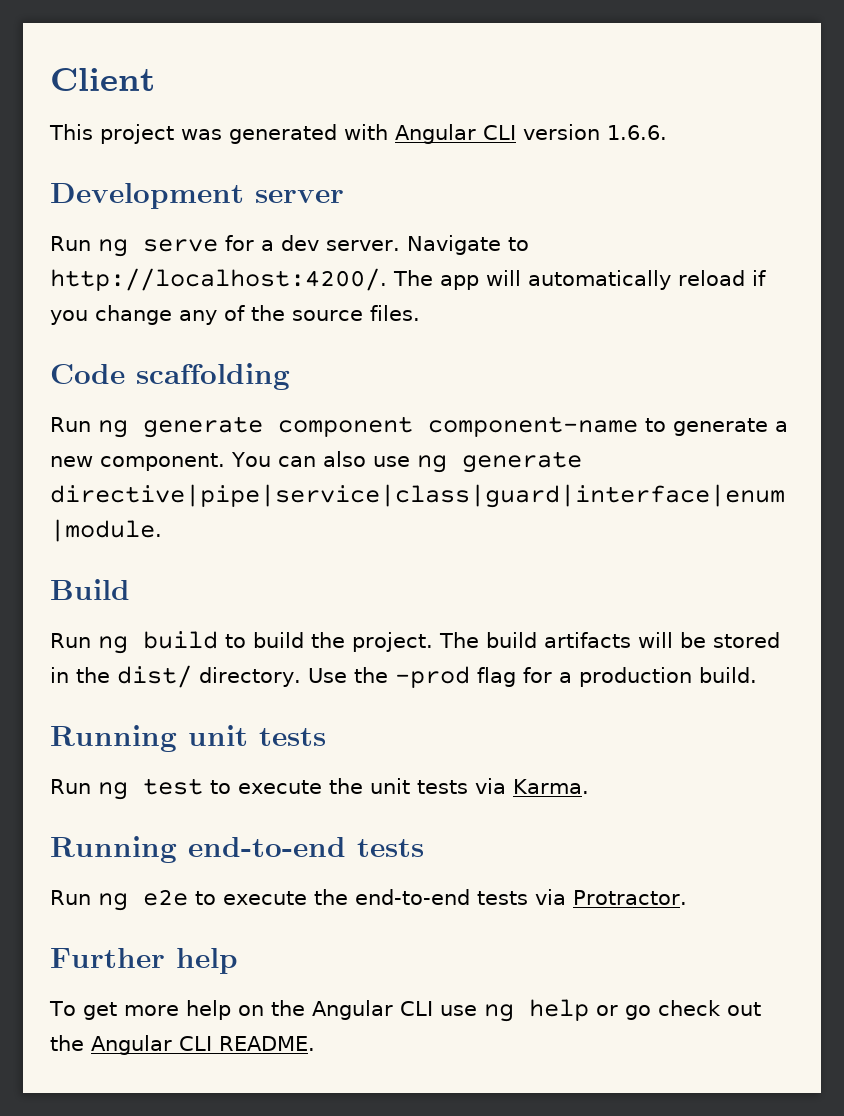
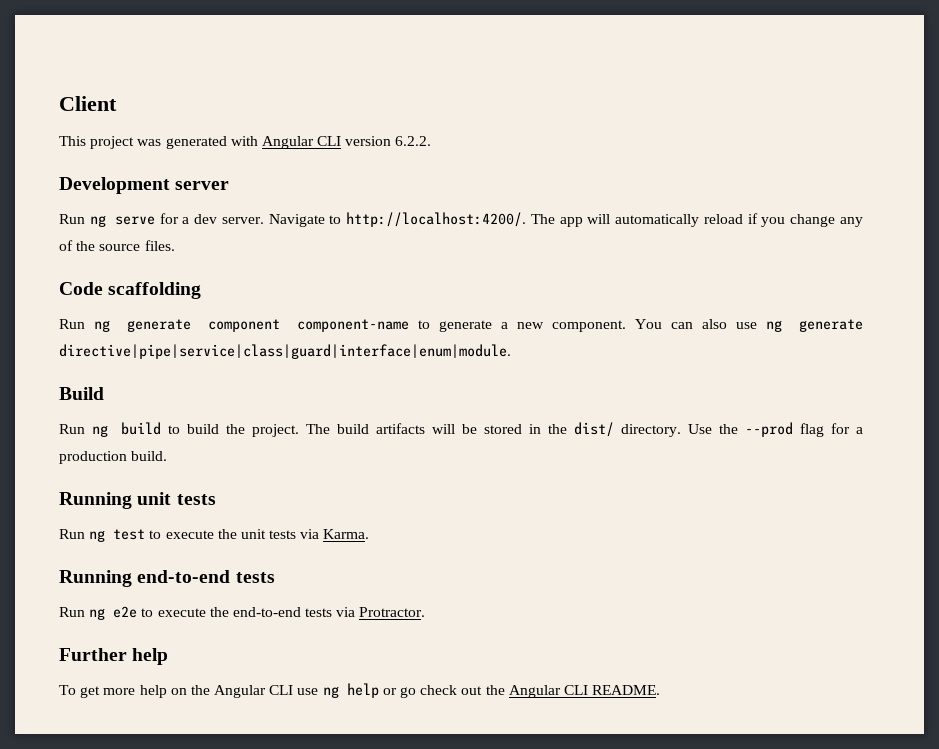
- This project was generated with Angular CLI version 1.6.6.
+ This project was generated with Angular CLI version 6.2.2.
- Use the -prod flag for a production build.
+ Use the --prod flag for a production build.

